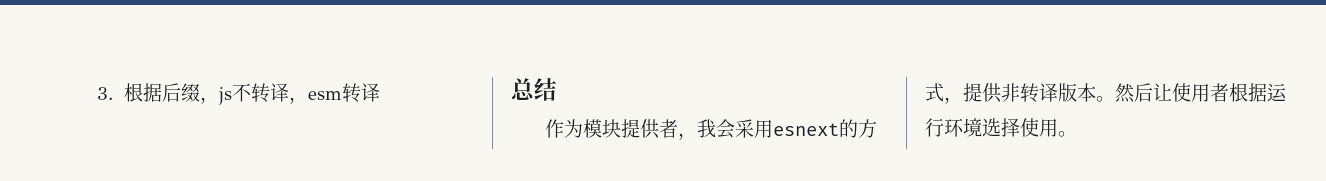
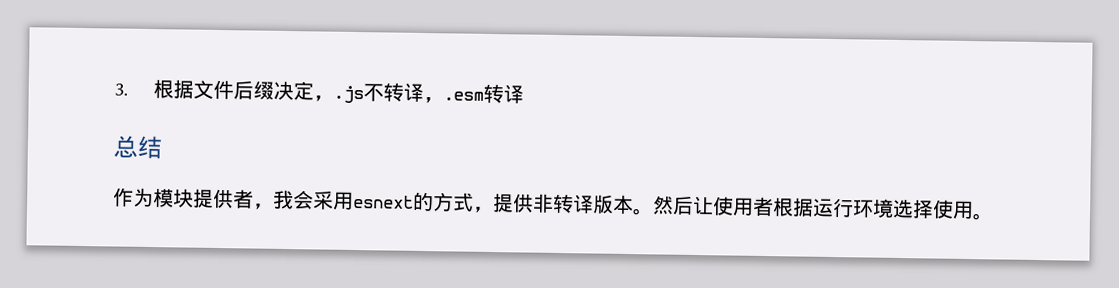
- 3.根据后缀，js不转译，esm转译
+ 3.根据文件后缀决定，.js不转译，.esm转译

